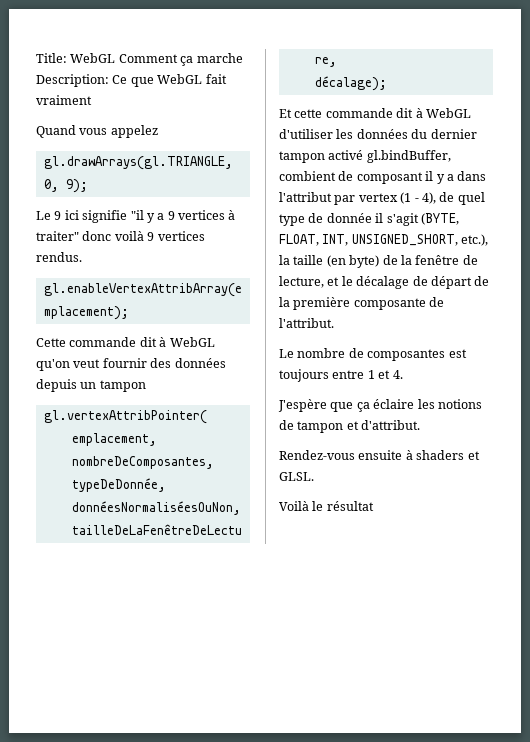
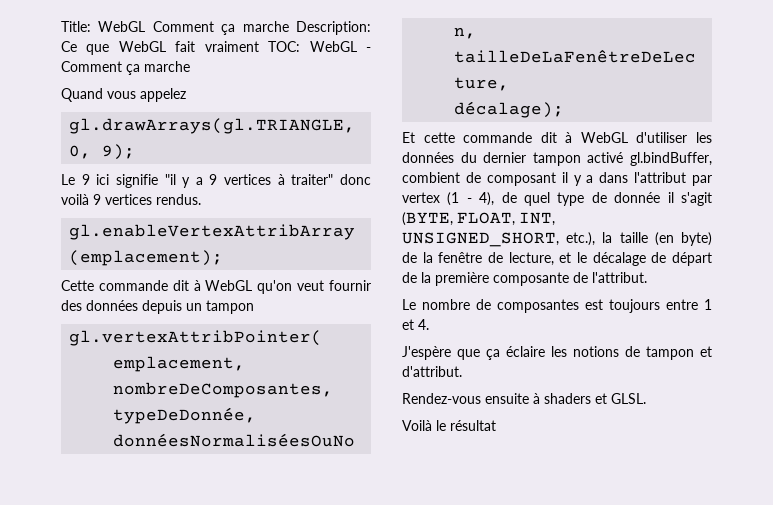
- Title: WebGL Comment ça marche Description: Ce que WebGL fait vraiment
+ Title: WebGL Comment ça marche Description: Ce que WebGL fait vraiment TOC: WebGL - Comment ça marche

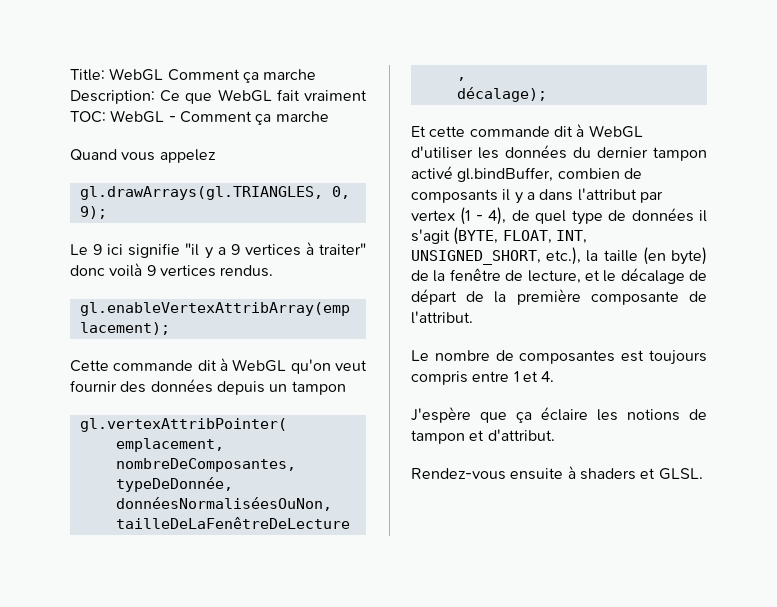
- gl.drawArrays(gl.TRIANGLE, 0, 9);
+ gl.drawArrays(gl.TRIANGLES, 0, 9);
- Et cette commande dit à WebGL d'utiliser les données du dernier tampon activé gl.bindBuffer, combient de composant il y a dans l'attribut par vertex (1 - 4), de quel type de donnée il s'agit (BYTE, FLOAT, INT, UNSIGNED_SHORT, etc.), la taille (en byte) de la fenêtre de lecture, et le décalage de départ de la première composante de l'attribut.
+ Et cette commande dit à WebGL d'utiliser les données du dernier tampon activé gl.bindBuffer, combien de composants il y a dans l'attribut par vertex (1 - 4), de quel type de données il s'agit (BYTE, FLOAT, INT, UNSIGNED_SHORT, etc.), la taille (en byte) de la fenêtre de lecture, et le décalage de départ de la première composante de l'attribut.
- Le nombre de composantes est toujours entre 1 et 4.
+ Le nombre de composantes est toujours compris entre 1 et 4.
- Voilà le résultat

